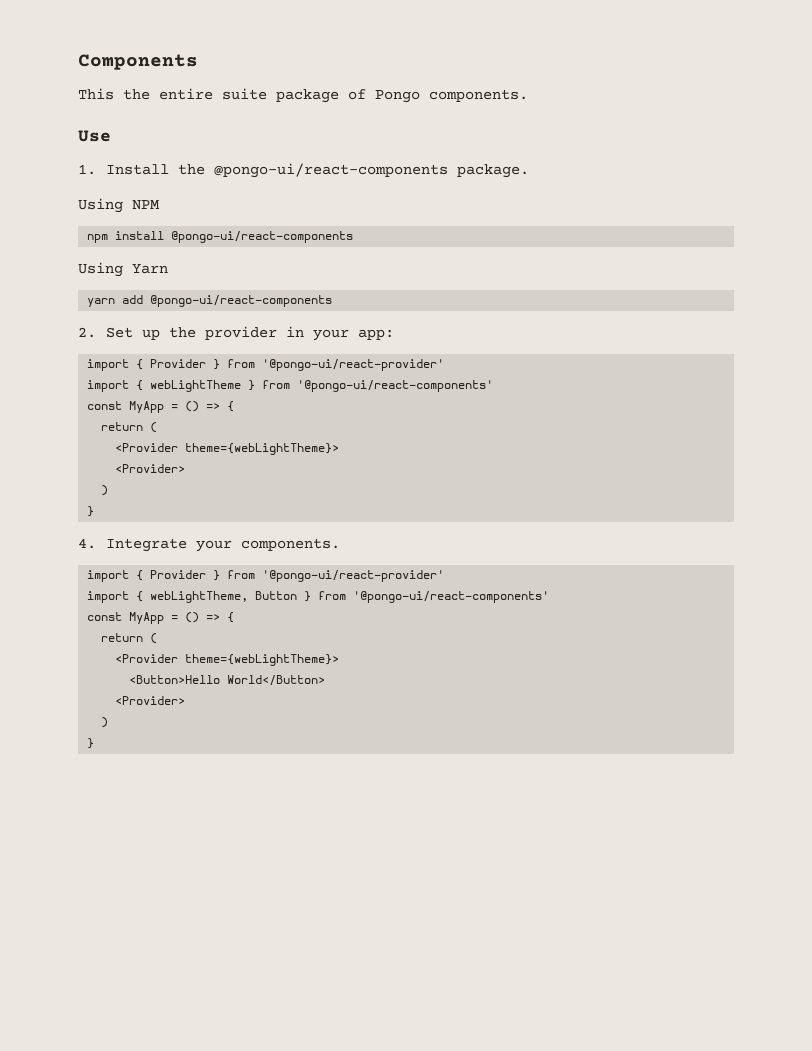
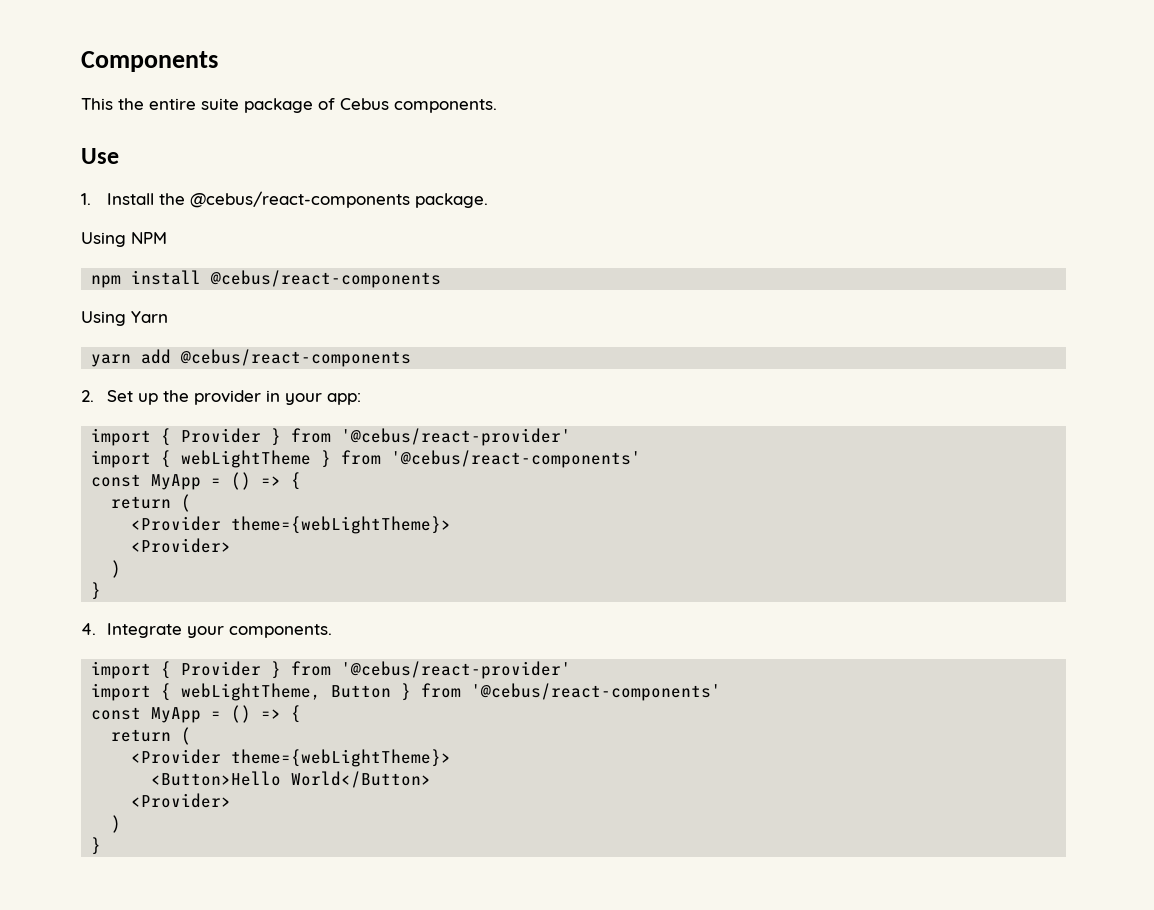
- This the entire suite package of Pongo components.
+ This the entire suite package of Cebus components.
- 1. Install the @pongo-ui/react-components package.
+ 1. Install the @cebus/react-components package.
- npm install @pongo-ui/react-components
+ npm install @cebus/react-components
- yarn add @pongo-ui/react-components
+ yarn add @cebus/react-components
  2. Set up the provider in your app:
- import { Provider } from '@pongo-ui/react-provider'
+ import { Provider } from '@cebus/react-provider'
- import { webLightTheme } from '@pongo-ui/react-components'
+ import { webLightTheme } from '@cebus/react-components'
  4. Integrate your components.
- import { Provider } from '@pongo-ui/react-provider'
+ import { Provider } from '@cebus/react-provider'
- import { webLightTheme, Button } from '@pongo-ui/react-components'
+ import { webLightTheme, Button } from '@cebus/react-components'

